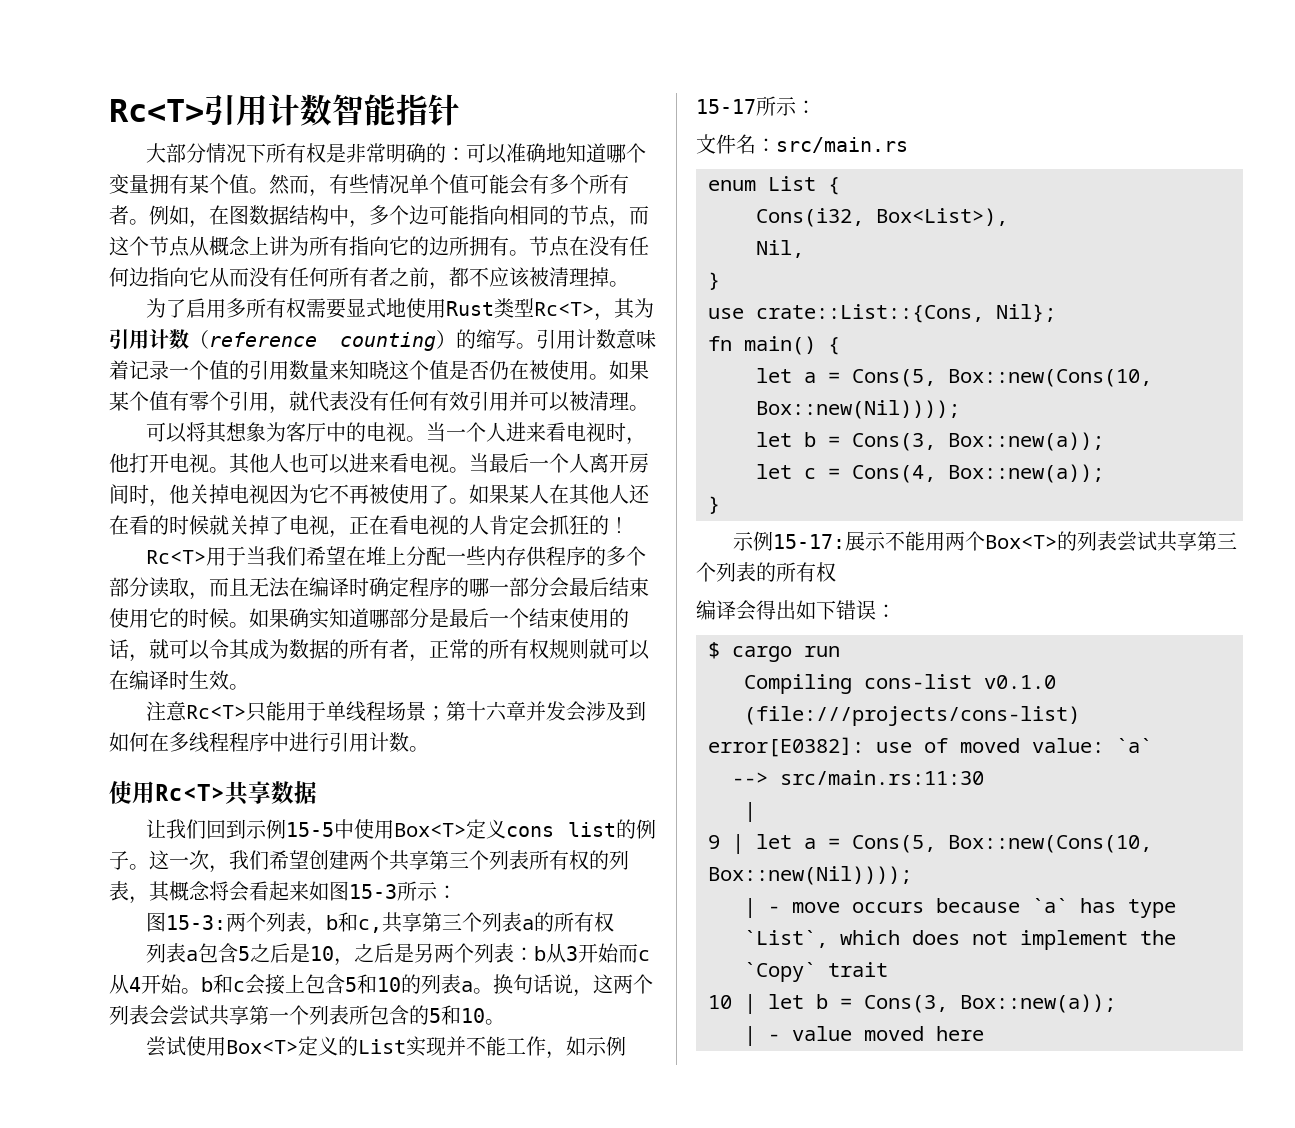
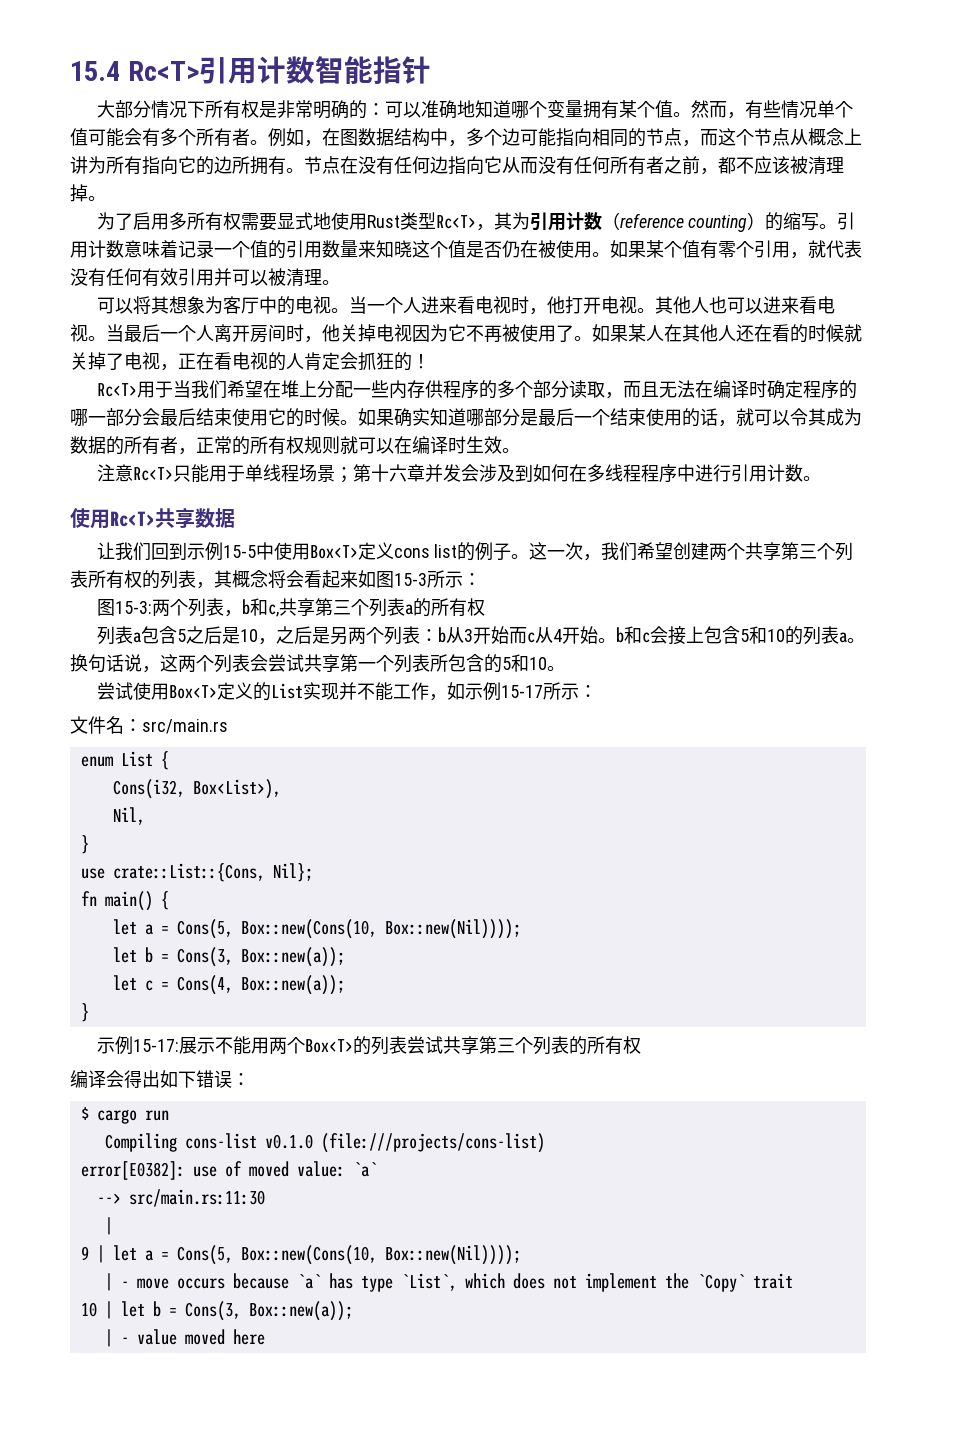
- Rc<T>引用计数智能指针
+ 15.4 Rc<T>引用计数智能指针

